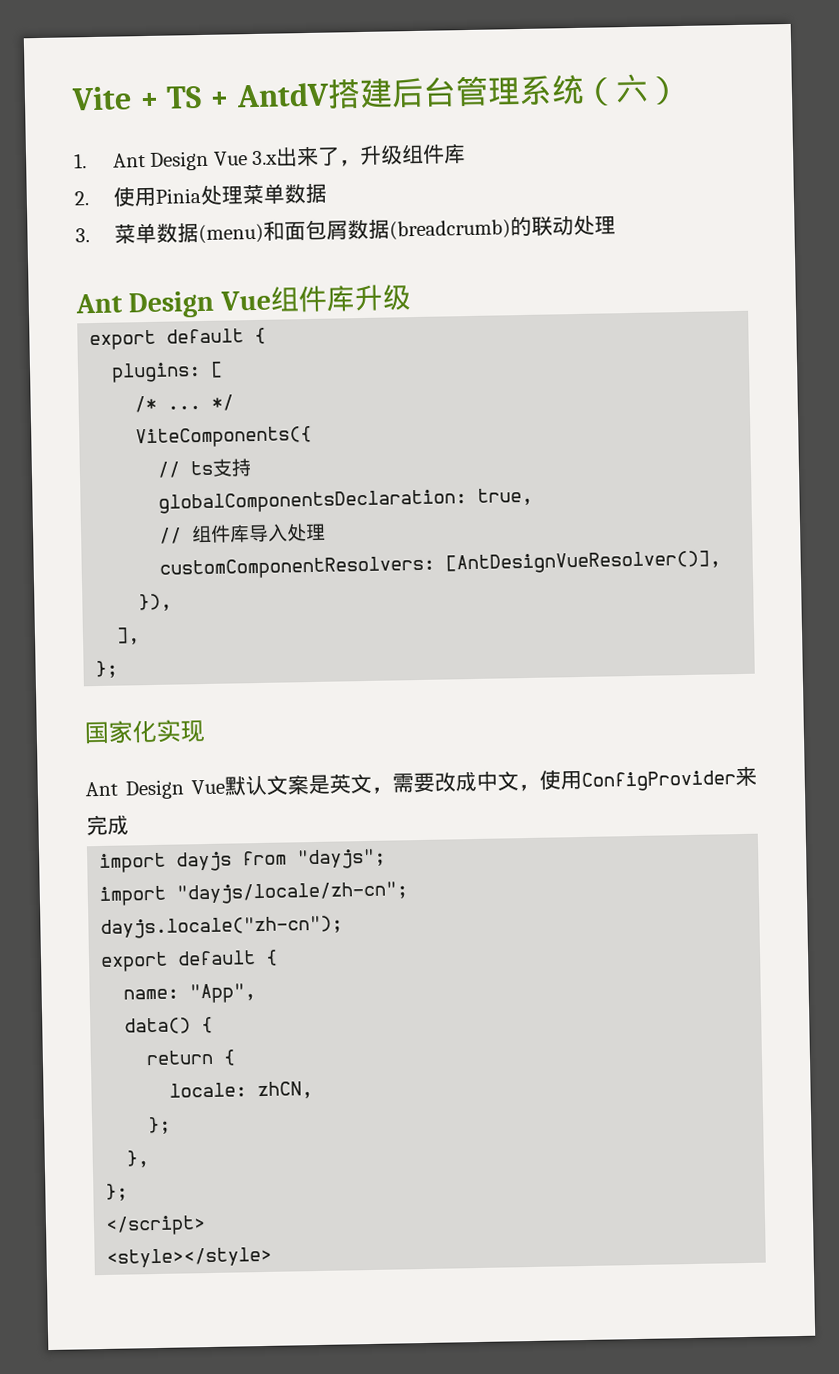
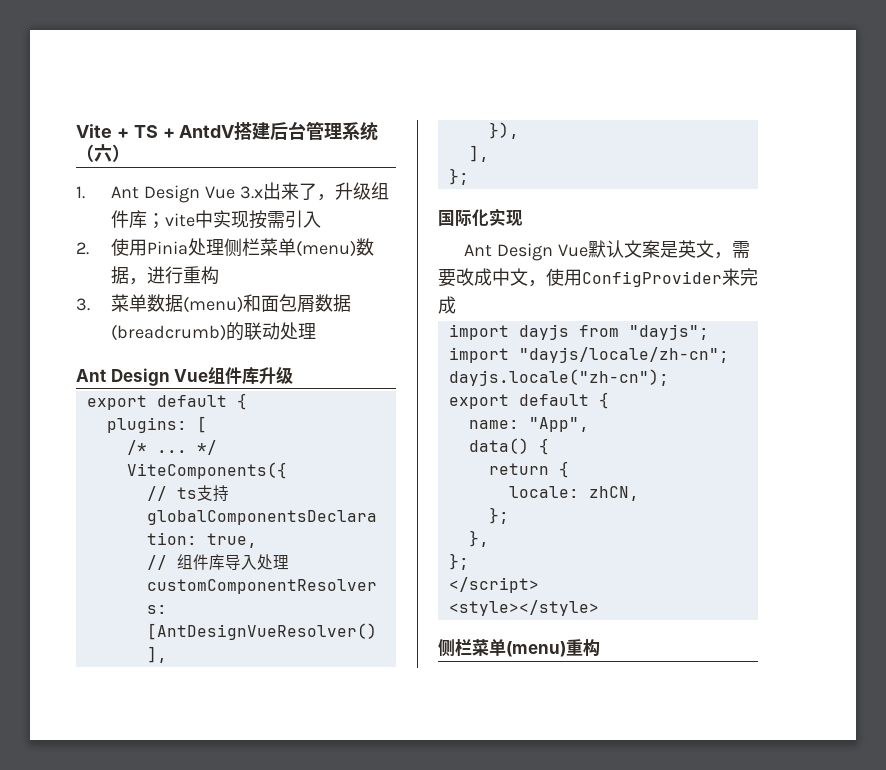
- 1. Ant Design Vue 3.x出来了，升级组件库
+ 1. Ant Design Vue 3.x出来了，升级组件库；vite中实现按需引入
- 2.使用Pinia处理菜单数据
+ 2.使用Pinia处理侧栏菜单(menu)数据，进行重构
- 国家化实现
+ 国际化实现
+ 侧栏菜单(menu)重构

